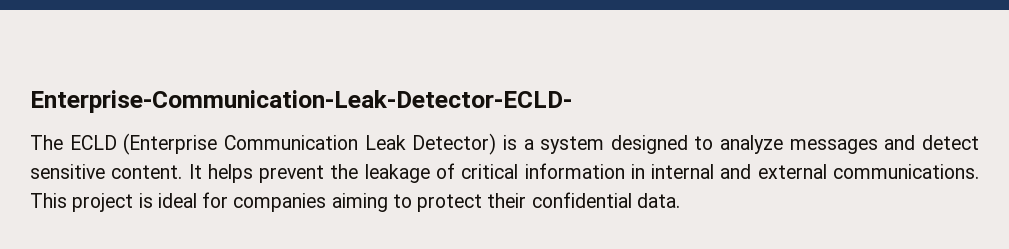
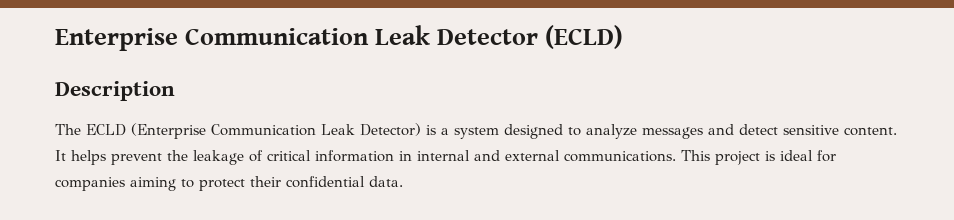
- Enterprise-Communication-Leak-Detector-ECLD-
+ Enterprise Communication Leak Detector (ECLD)
+ Description

